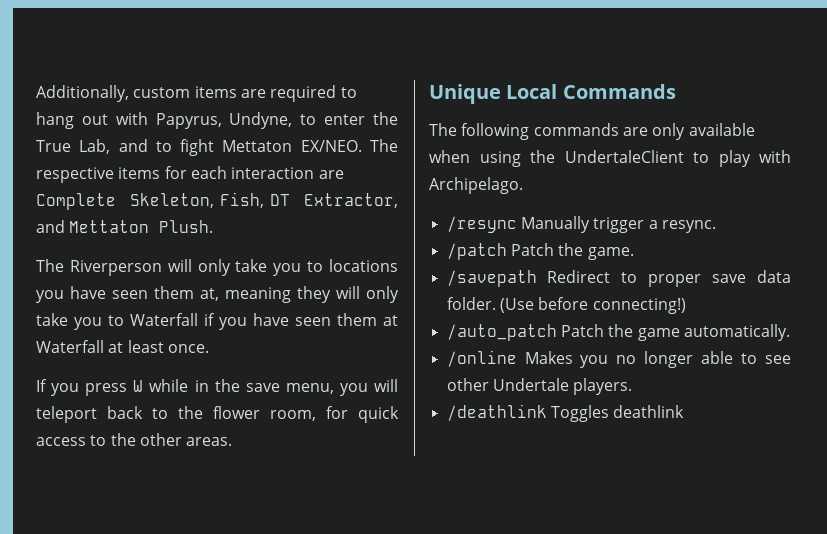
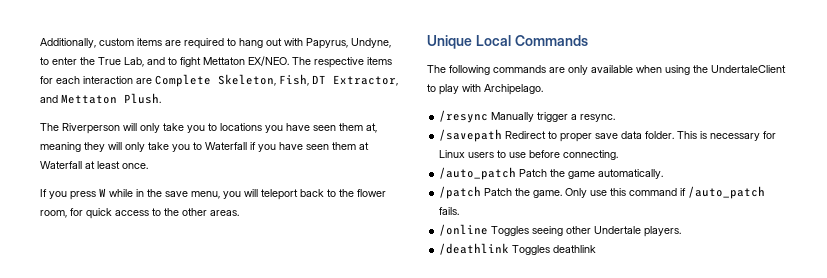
- /patch Patch the game.
- (Use before connecting!)
+ This is necessary for Linux users to use before connecting.
- /online Makes you no longer able to see other Undertale players.
+ /patch Patch the game. Only use this command if /auto_patch fails.
+ /online Toggles seeing other Undertale players.

